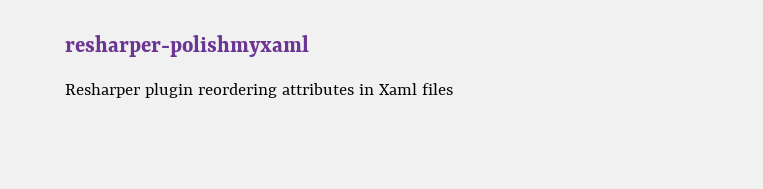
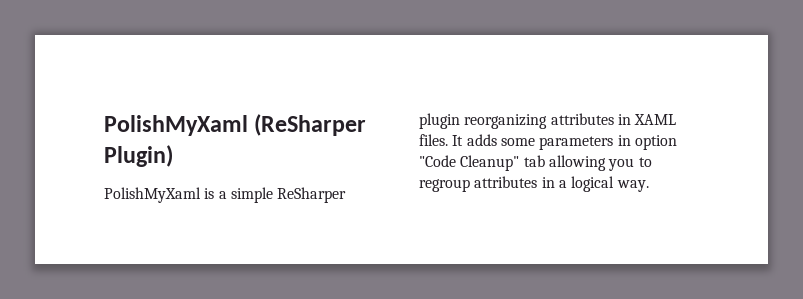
- resharper-polishmyxaml
- Resharper plugin reordering attributes in Xaml files
+ PolishMyXaml (ReSharper Plugin)
+ PolishMyXaml is a simple ReSharper plugin reorganizing attributes in XAML files. It adds some parameters in option "Code Cleanup" tab allowing you to regroup attributes in a logical way.

